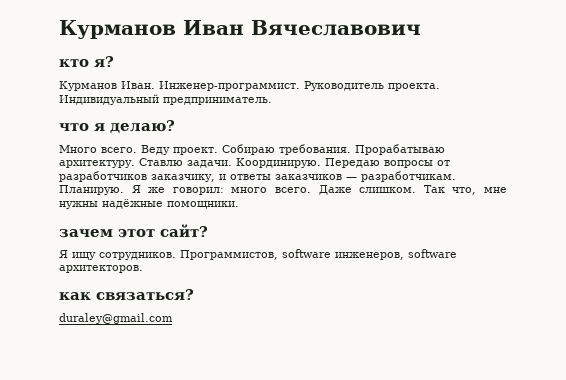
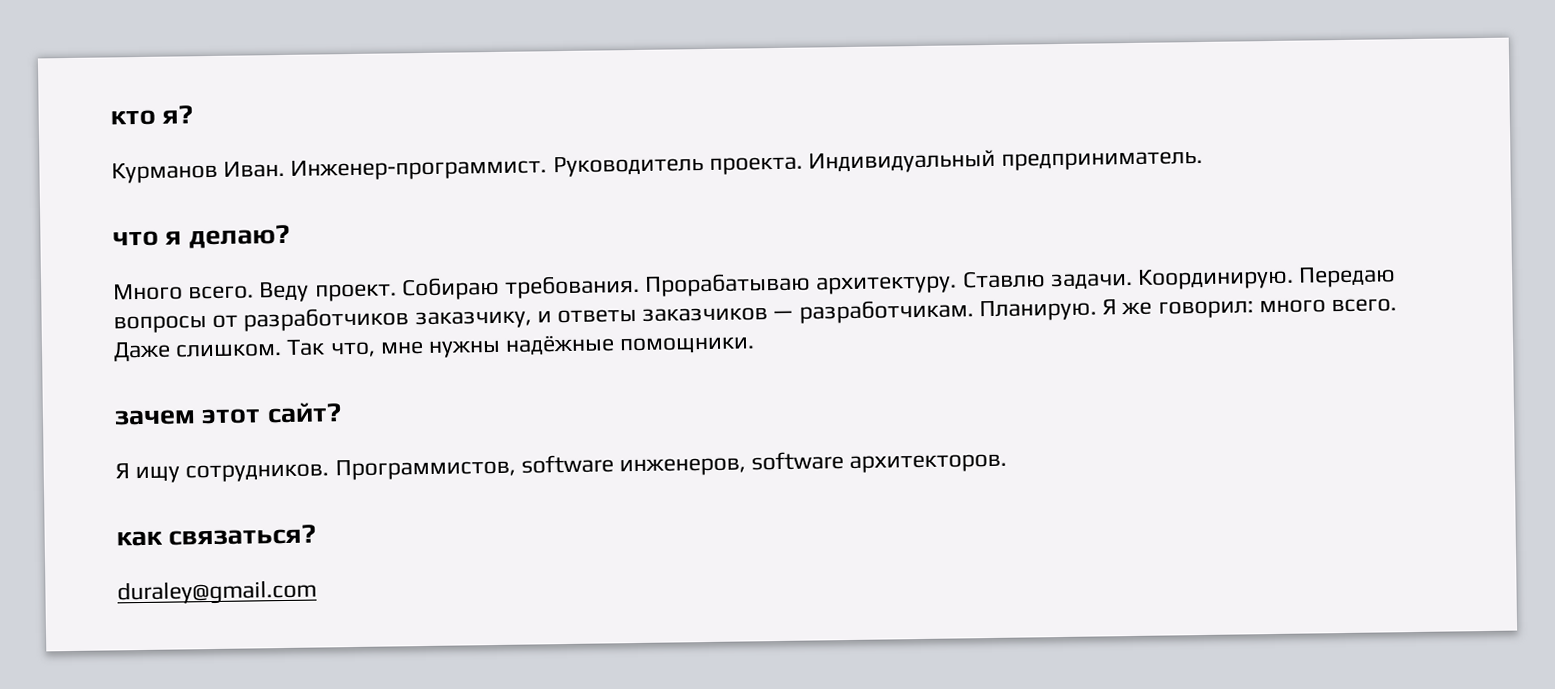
- Курманов Иван Вячеславович

